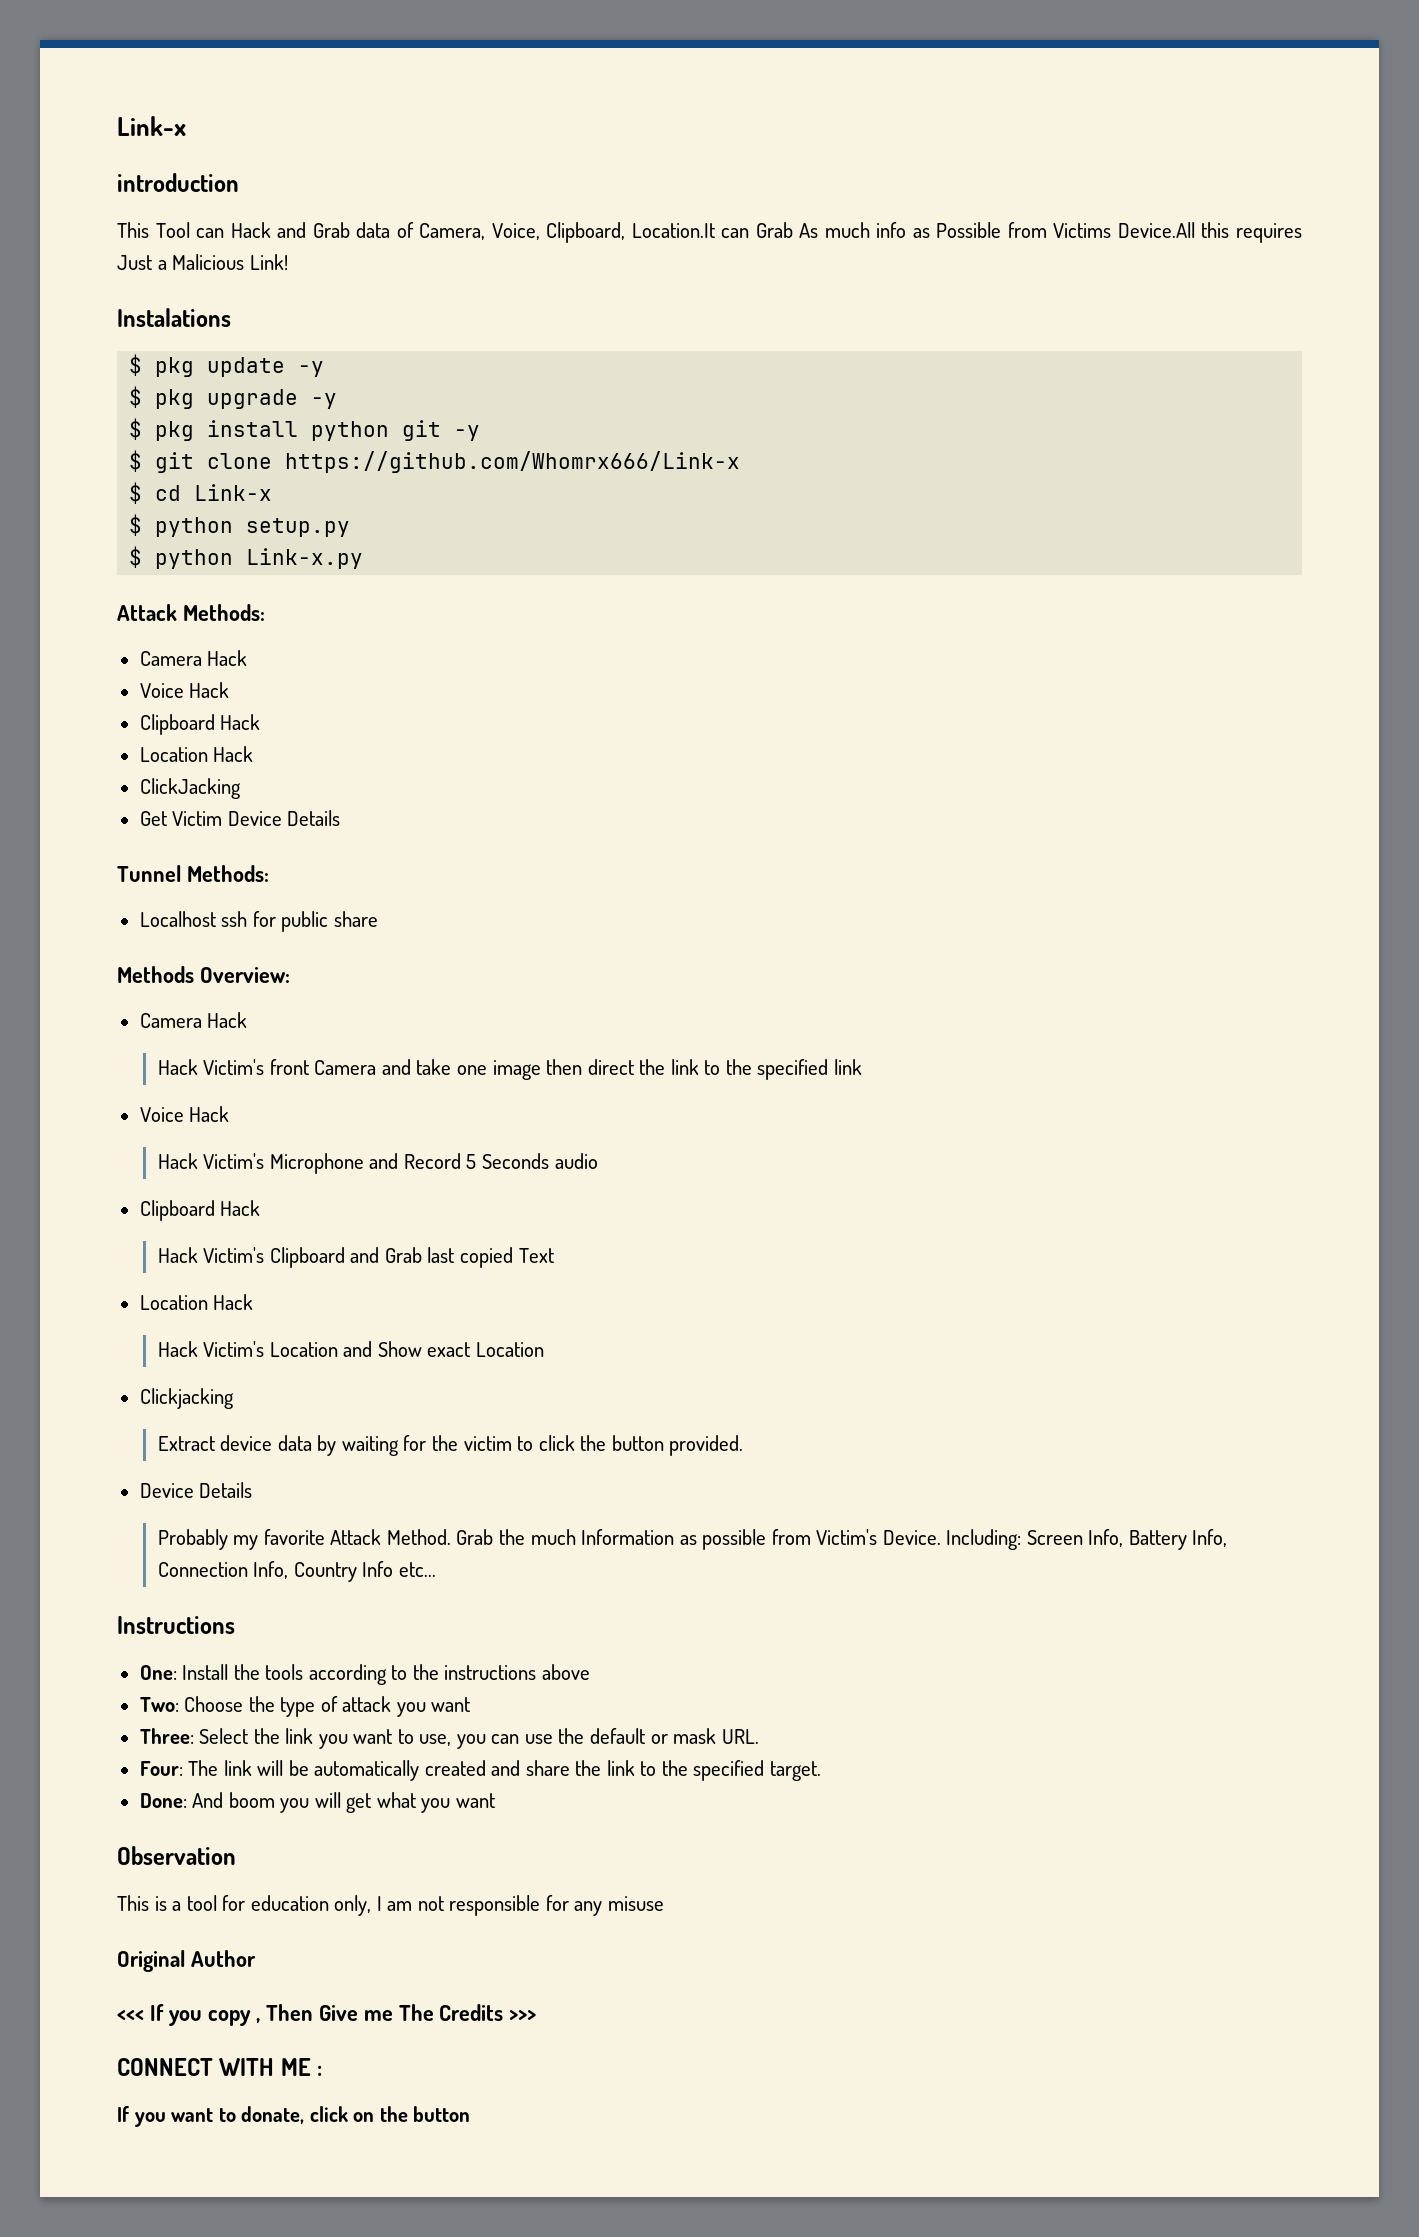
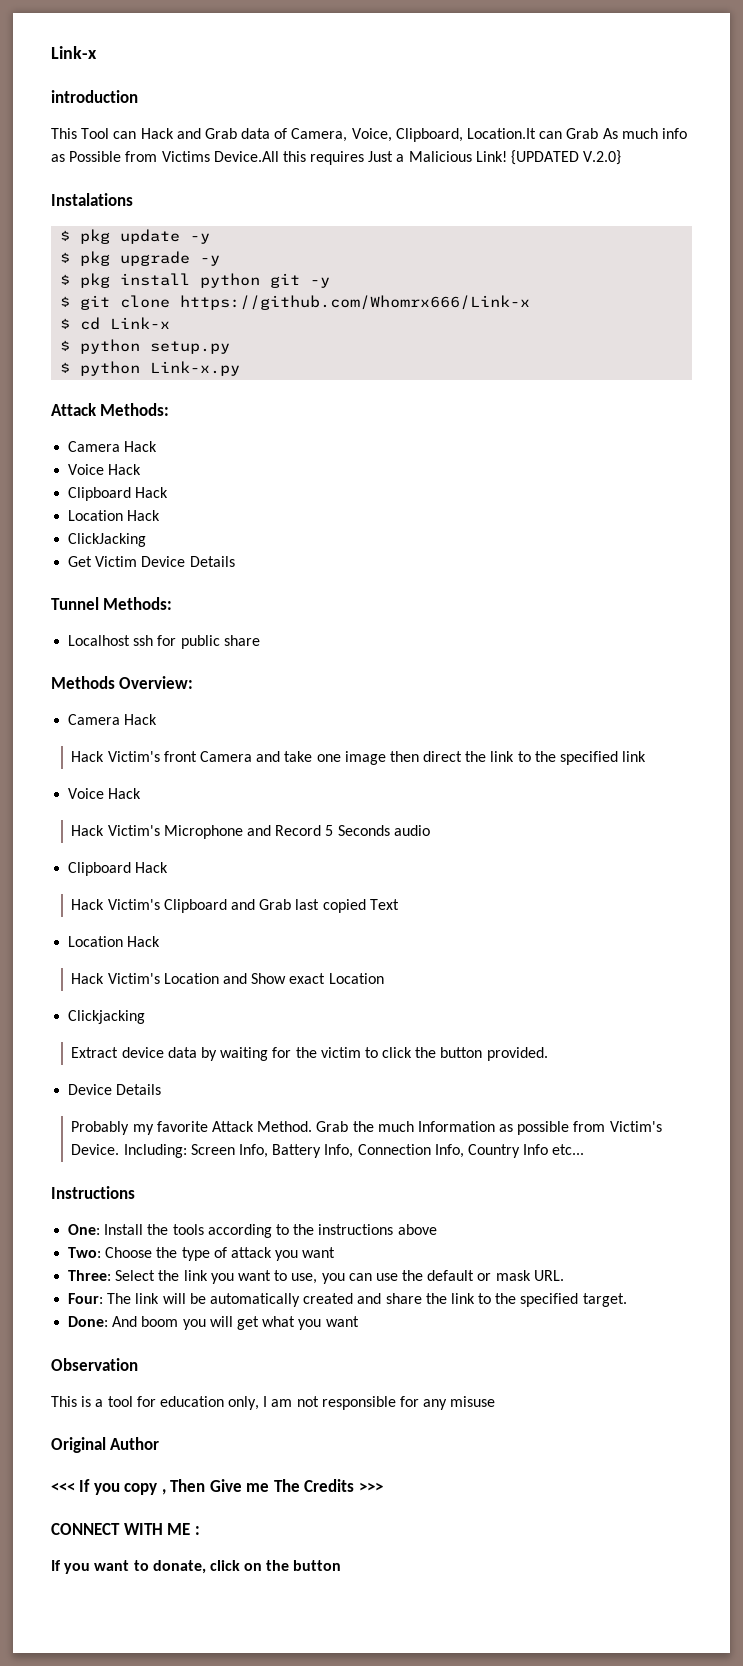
+ {UPDATED V.2.0}

